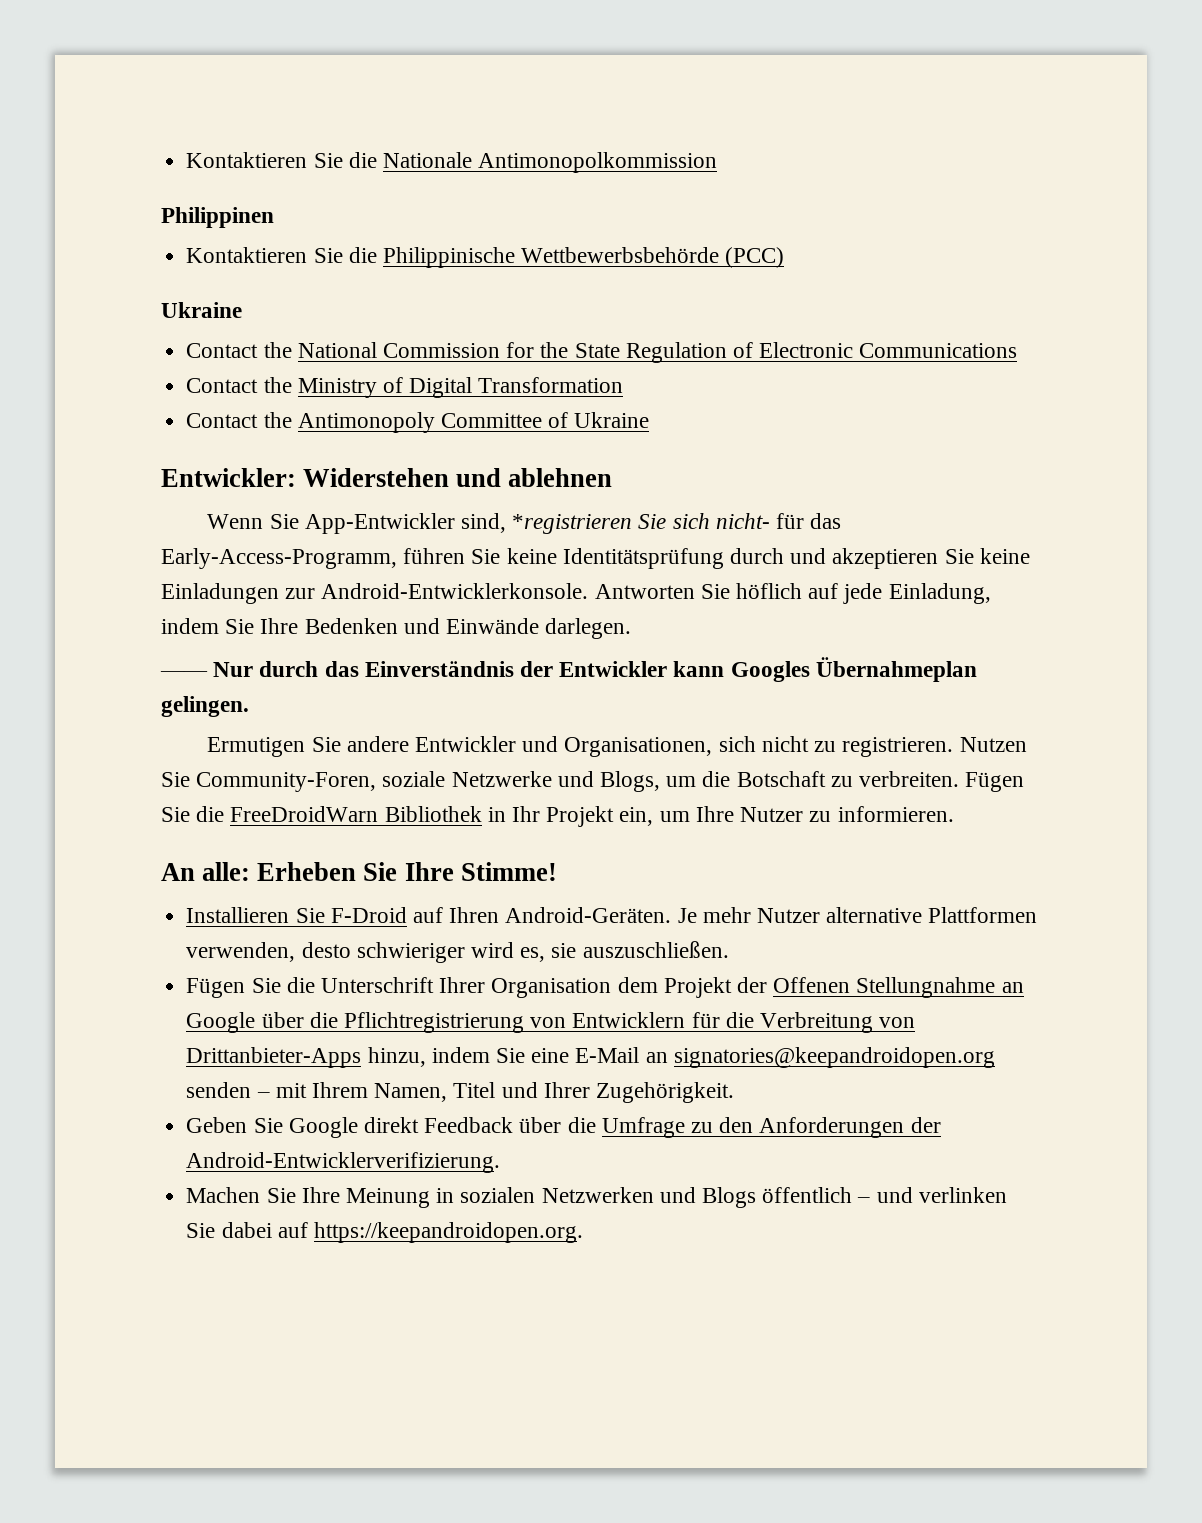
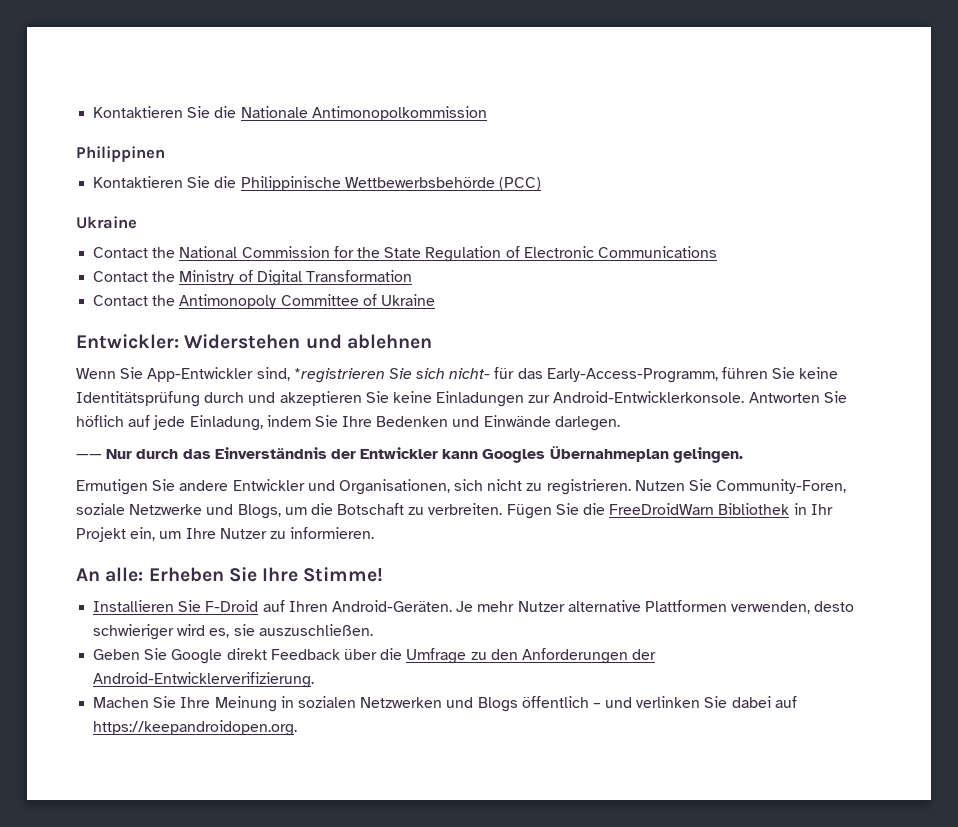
- Fügen Sie die Unterschrift Ihrer Organisation dem Projekt der Offenen Stellungnahme an Google über die Pflichtregistrierung von Entwicklern für die Verbreitung von Drittanbieter-Apps hinzu, indem Sie eine E-Mail an signatories@keepandroidopen.org senden – mit Ihrem Namen, Titel und Ihrer Zugehörigkeit.

